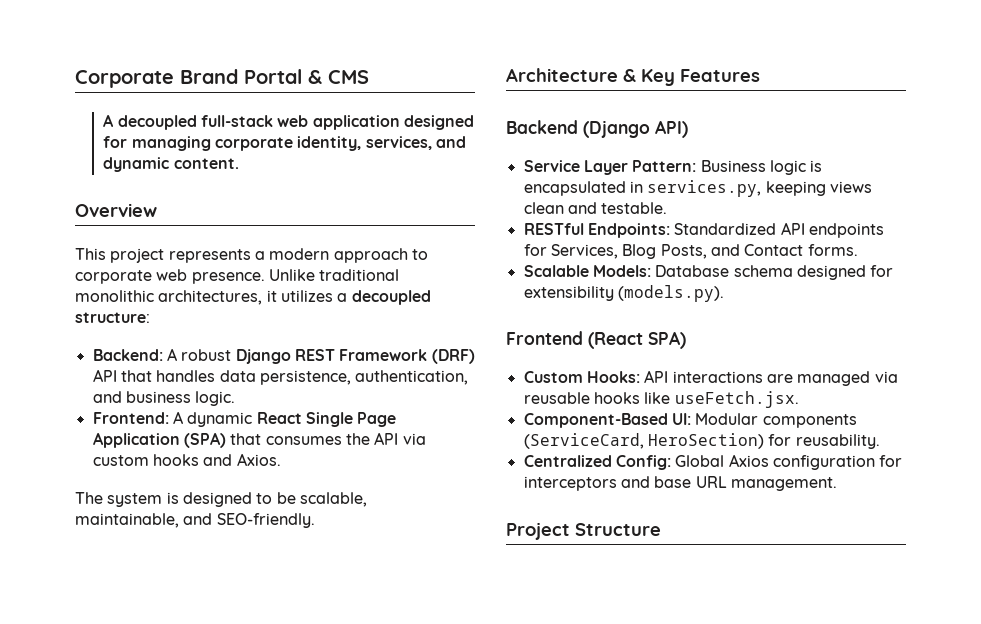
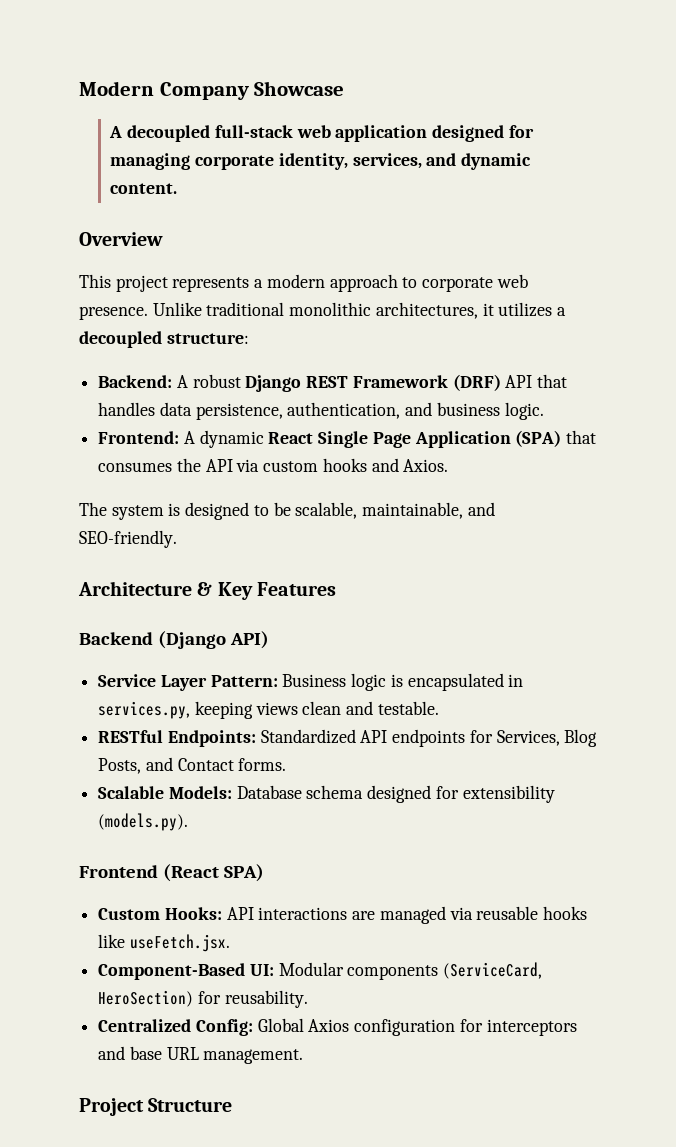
- Corporate Brand Portal & CMS
+ Modern Company Showcase

